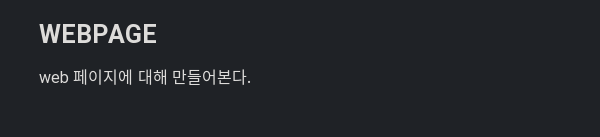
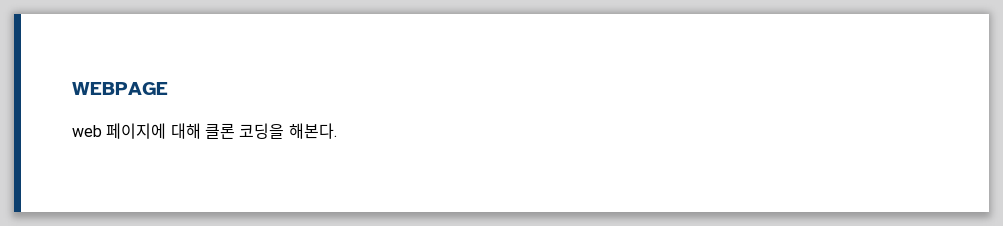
- web 페이지에 대해 만들어본다.
+ web 페이지에 대해 클론 코딩을 해본다.

